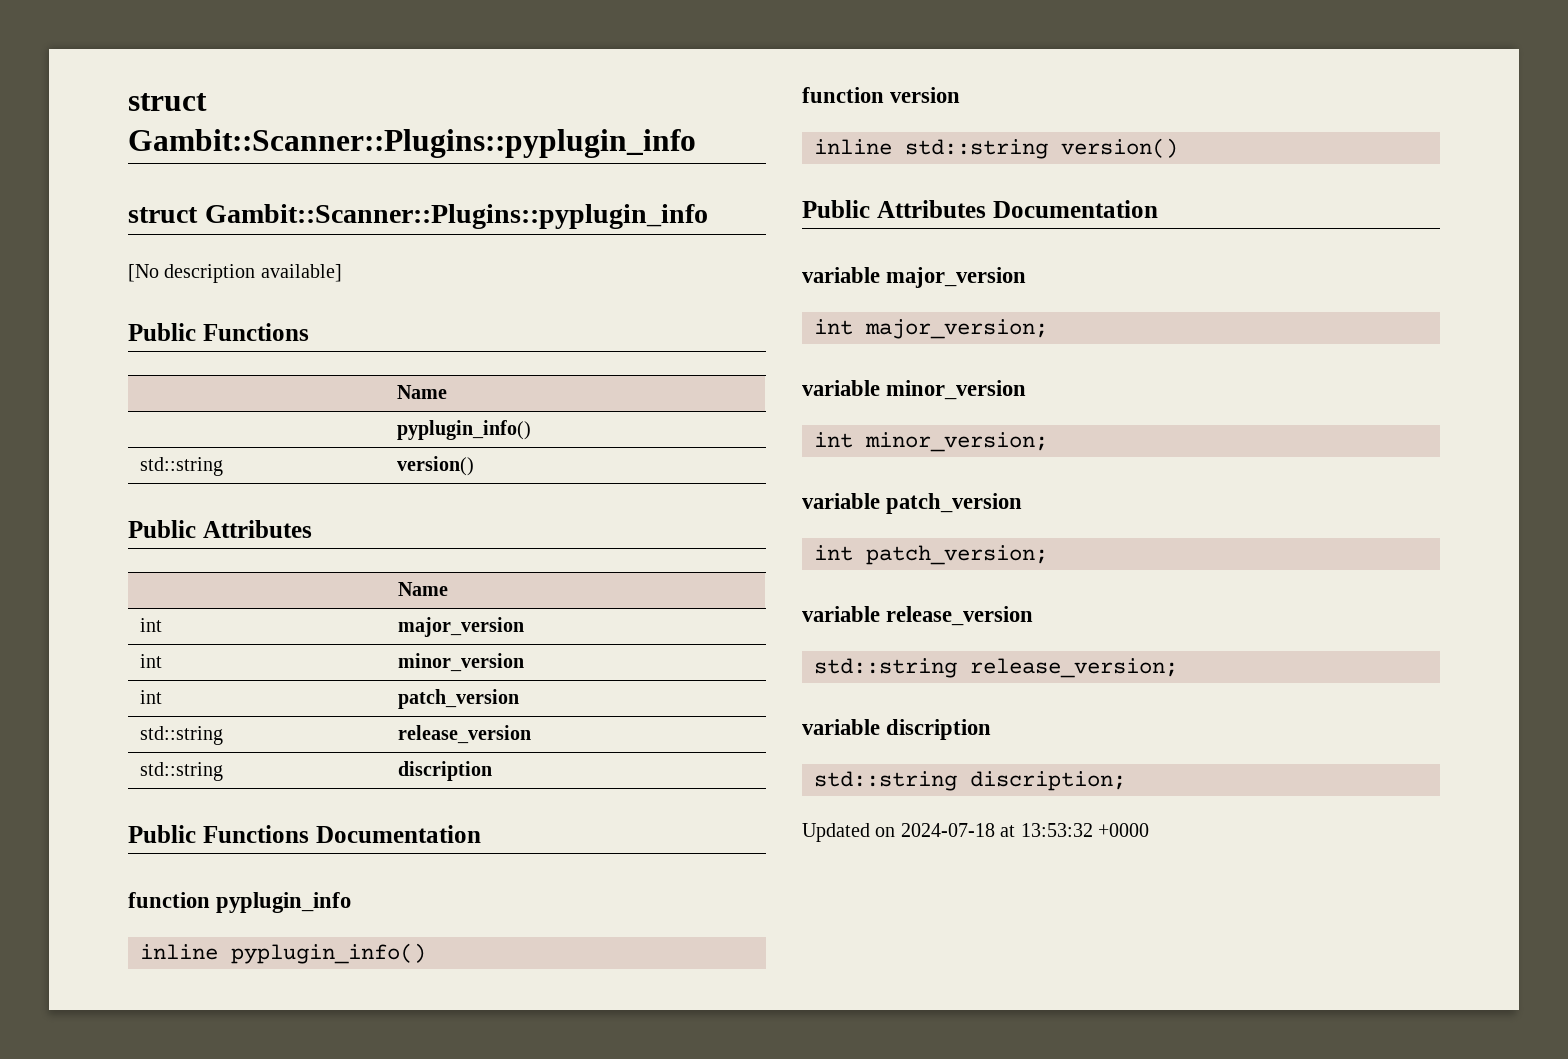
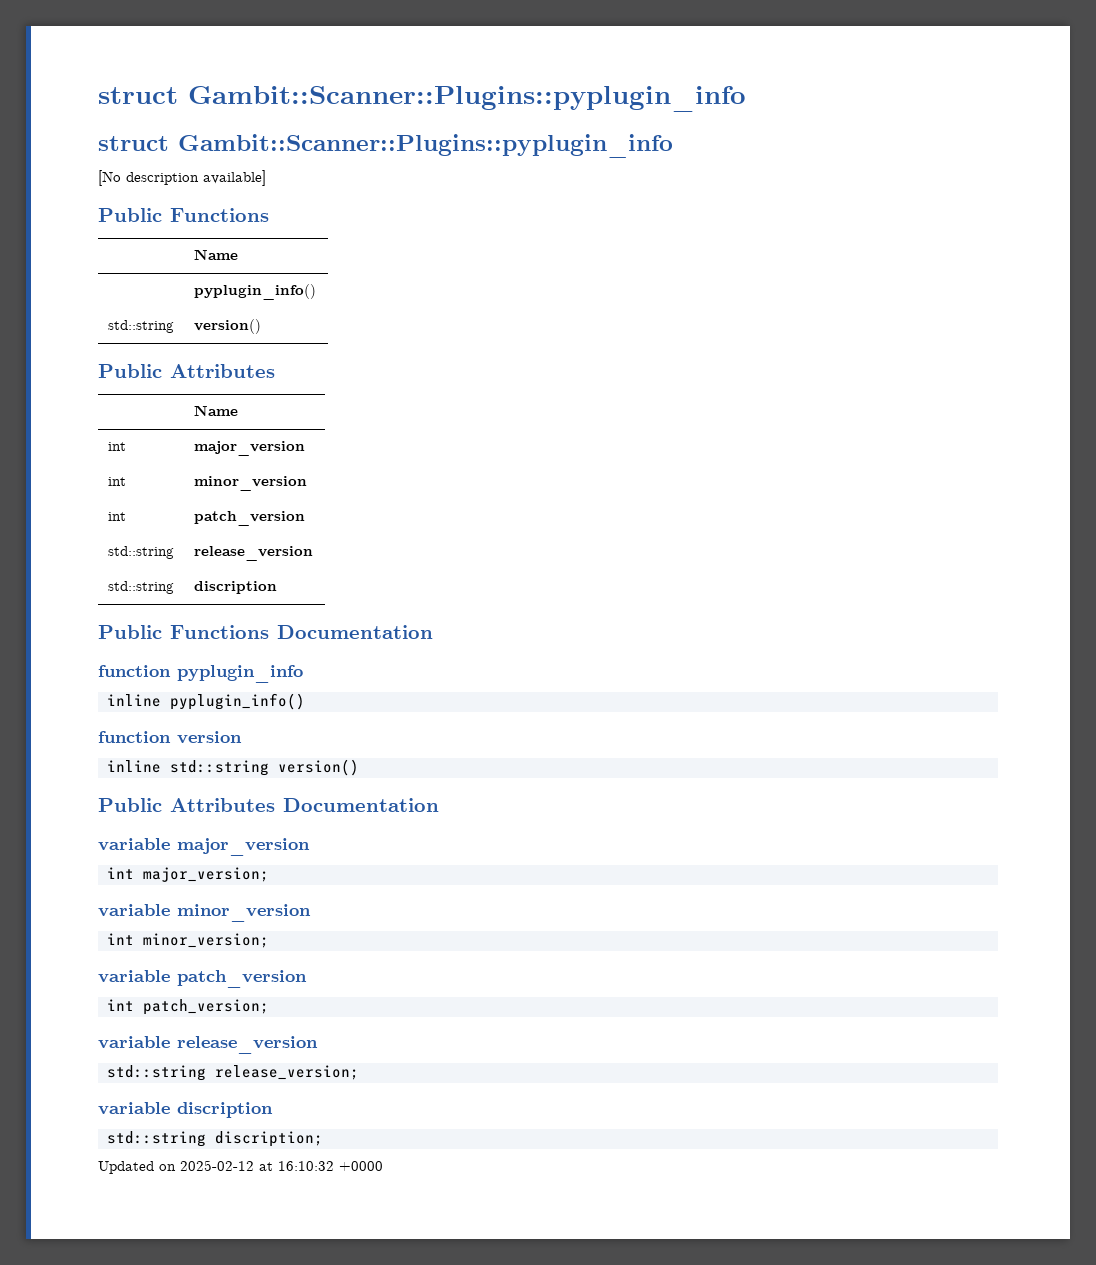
- Updated on 2024-07-18 at 13:53:32 +0000
+ Updated on 2025-02-12 at 16:10:32 +0000

